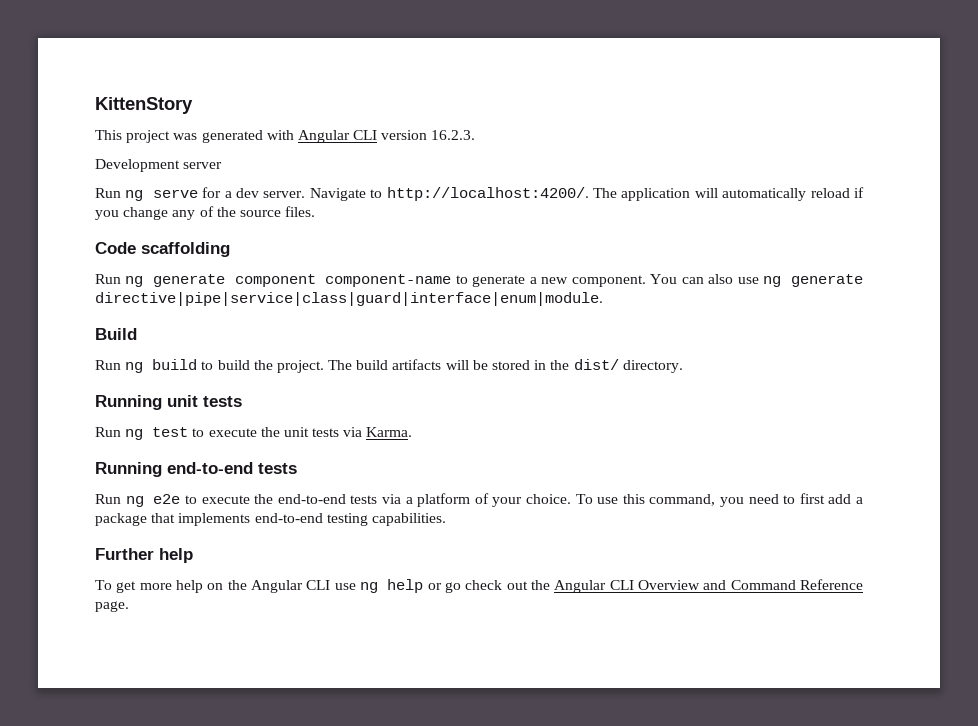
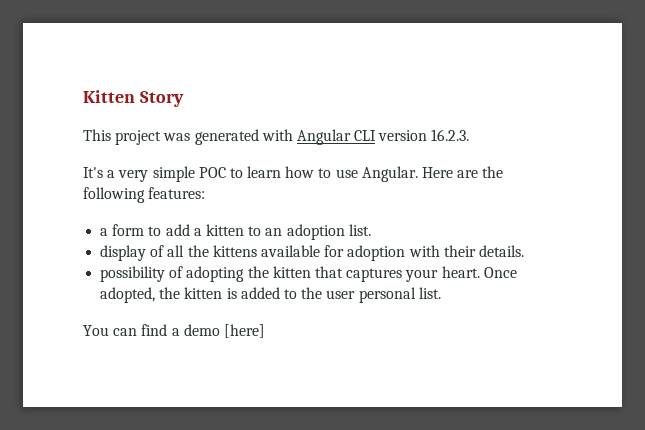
- KittenStory
+ Kitten Story
- Development server
- Run ng serve for a dev server. Navigate to http://localhost:4200/. The application will automatically reload if you change any of the source files.
- Code scaffolding
- Run ng generate component component-name to generate a new component. You can also use ng generate directive|pipe|service|class|guard|interface|enum|module.
- Build
- Run ng build to build the project. The build artifacts will be stored in the dist/ directory.
- Running unit tests
- Run ng test to execute the unit tests via Karma.
- Running end-to-end tests
- Run ng e2e to execute the end-to-end tests via a platform of your choice. To use this command, you need to first add a package that implements end-to-end testing capabilities.
- Further help
- To get more help on the Angular CLI use ng help or go check out the Angular CLI Overview and Command Reference page.
+ It's a very simple POC to learn how to use Angular. Here are the following features:
+ a form to add a kitten to an adoption list.
+ display of all the kittens available for adoption with their details.
+ possibility of adopting the kitten that captures your heart. Once adopted, the kitten is added to the user personal list.
+ You can find a demo [here]

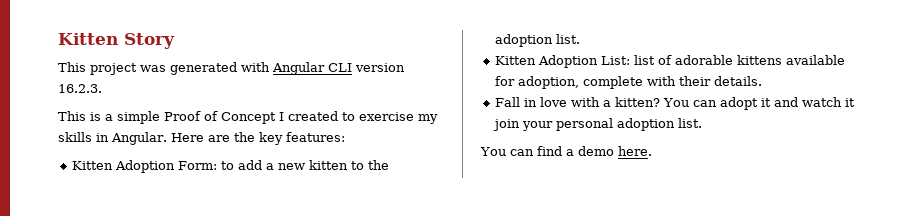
- It's a very simple POC to learn how to use Angular.
+ This is a simple Proof of Concept I created to exercise my skills in Angular.
- Here are the following features:
+ Here are the key features:
- a form to add a kitten to an adoption list.
- display of all the kittens available for adoption with their details.
+ Kitten Adoption Form: to add a new kitten to the adoption list.
+ Kitten Adoption List: list of adorable kittens available for adoption, complete with their details.
- possibility of adopting the kitten that captures your heart. Once adopted, the kitten is added to the user personal list.
+ Fall in love with a kitten? You can adopt it and watch it join your personal adoption list.
- You can find a demo [here]
+ You can find a demo here.

